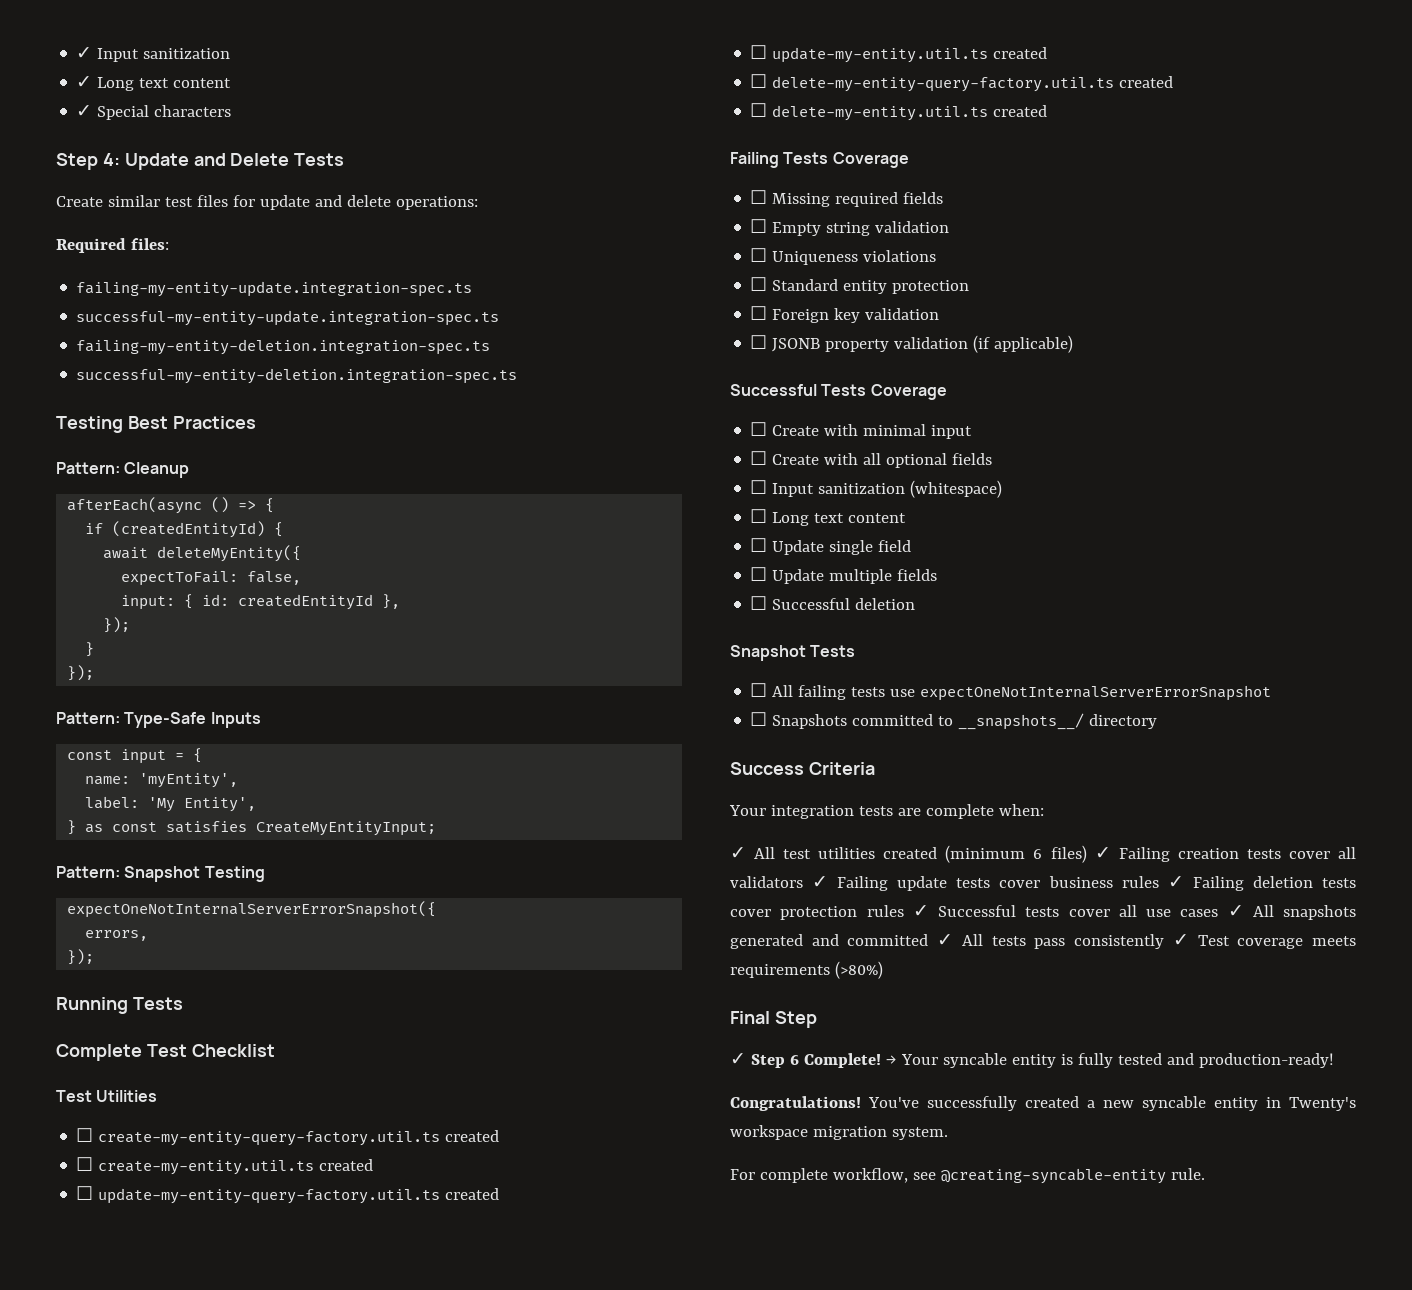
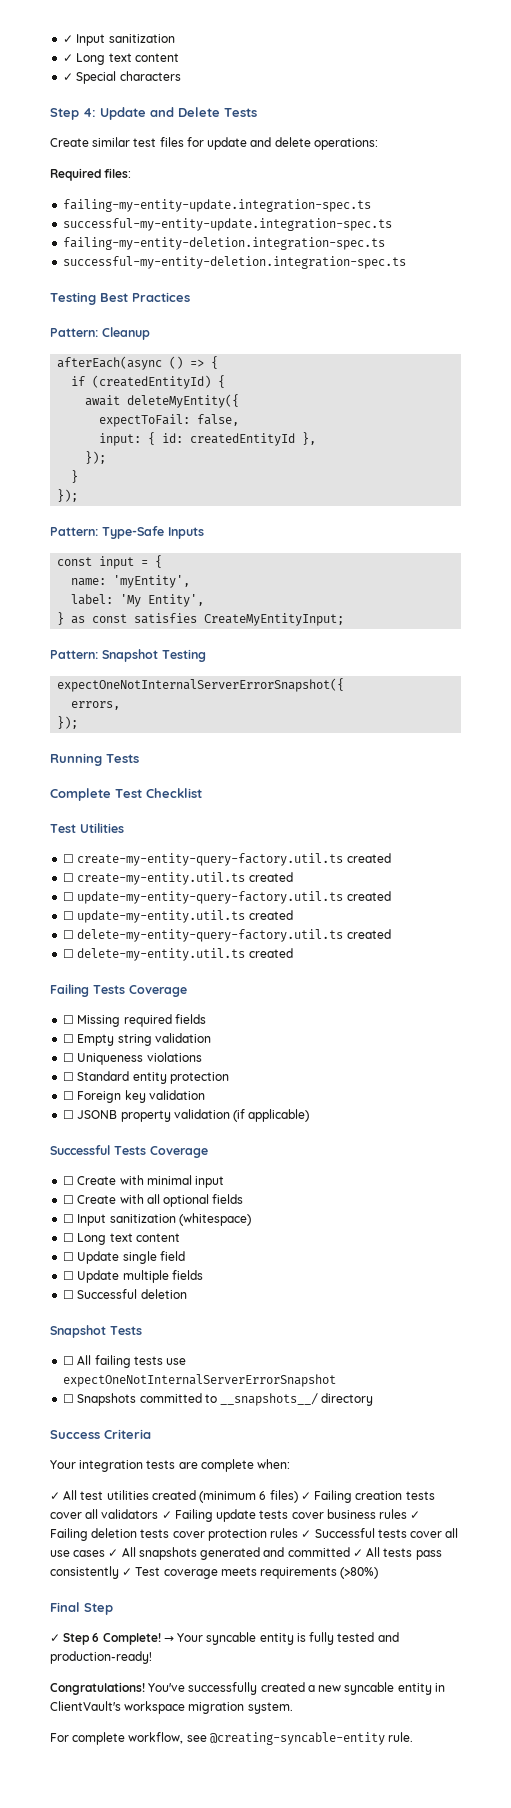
- You've successfully created a new syncable entity in Twenty's workspace migration system.
+ You've successfully created a new syncable entity in ClientVault's workspace migration system.

